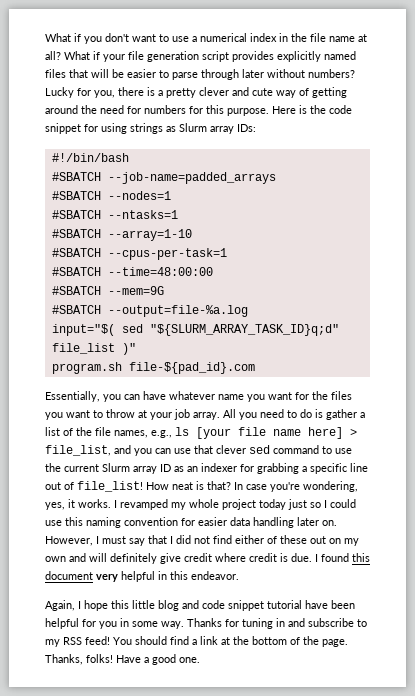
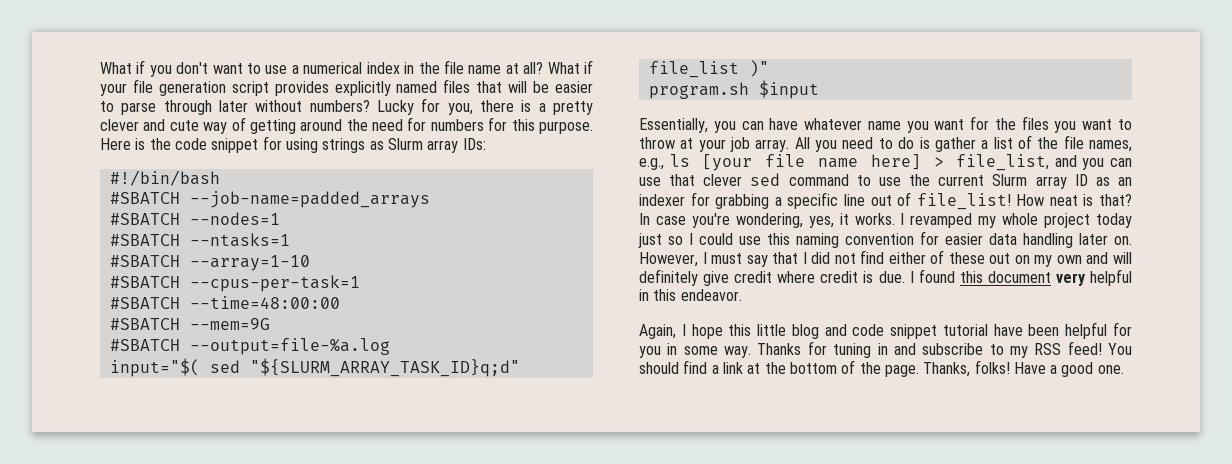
- program.sh file-${pad_id}.com
+ program.sh $input

